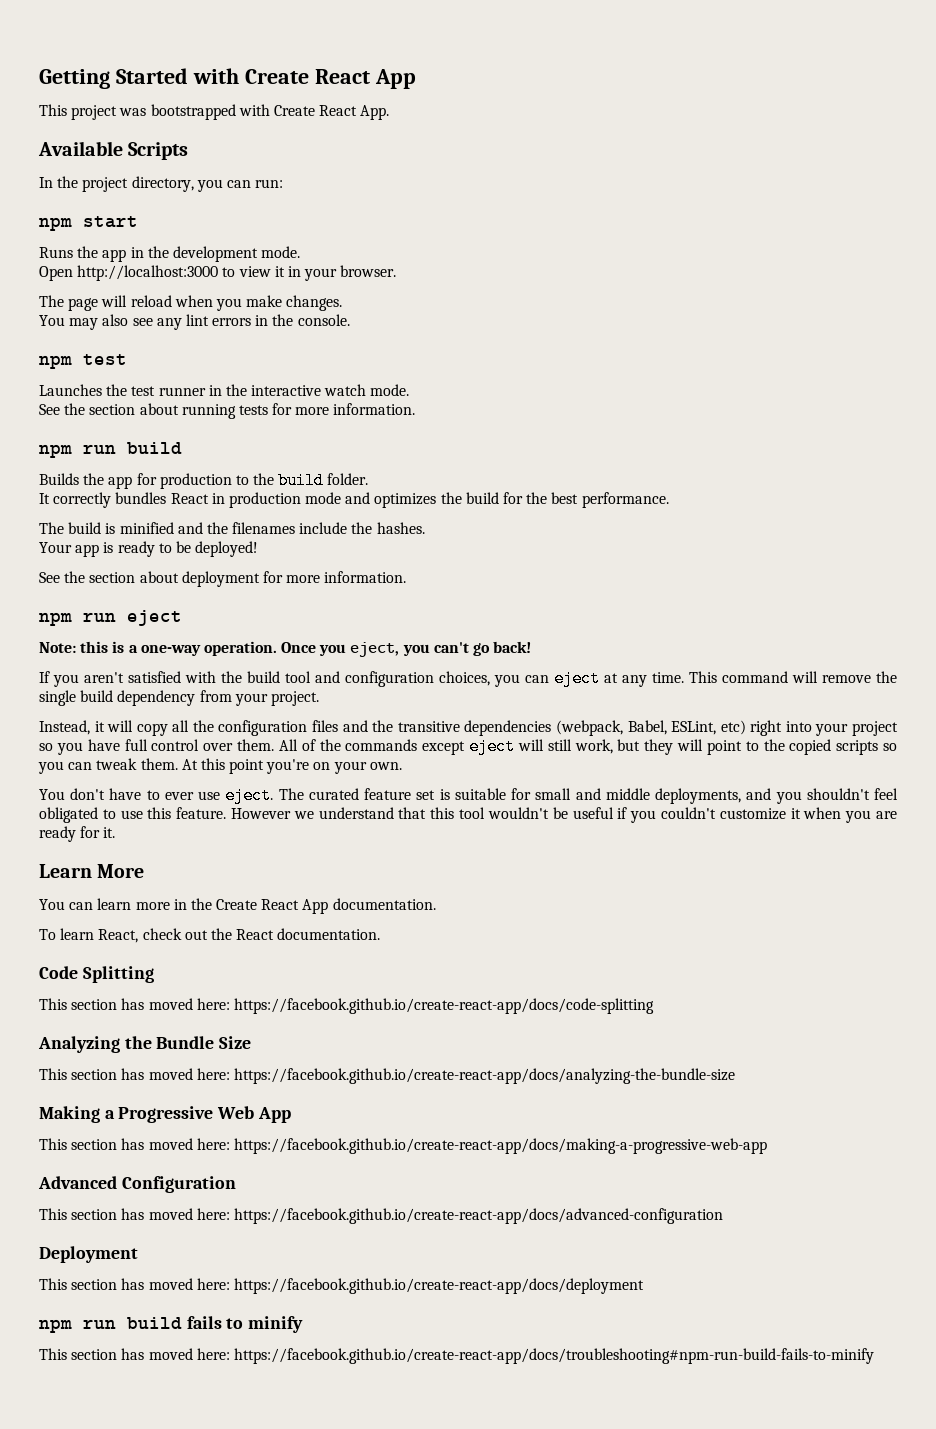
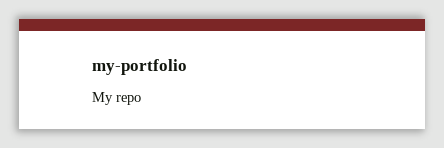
- Getting Started with Create React App
- This project was bootstrapped with Create React App.
- Available Scripts
- In the project directory, you can run:
- npm start
- Runs the app in the development mode.
- Open http://localhost:3000 to view it in your browser.
- The page will reload when you make changes.
- You may also see any lint errors in the console.
- npm test
- Launches the test runner in the interactive watch mode.
- See the section about running tests for more information.
- npm run build
- Builds the app for production to the build folder.
- It correctly bundles React in production mode and optimizes the build for the best performance.
- The build is minified and the filenames include the hashes.
- Your app is ready to be deployed!
- See the section about deployment for more information.
- npm run eject
- Note: this is a one-way operation. Once you eject, you can't go back!
- If you aren't satisfied with the build tool and configuration choices, you can eject at any time. This command will remove the single build dependency from your project.
- Instead, it will copy all the configuration files and the transitive dependencies (webpack, Babel, ESLint, etc) right into your project so you have full control over them. All of the commands except eject will still work, but they will point to the copied scripts so you can tweak them. At this point you're on your own.
- You don't have to ever use eject. The curated feature set is suitable for small and middle deployments, and you shouldn't feel obligated to use this feature. However we understand that this tool wouldn't be useful if you couldn't customize it when you are ready for it.
- Learn More
- You can learn more in the Create React App documentation.
- To learn React, check out the React documentation.
- Code Splitting
- This section has moved here: https://facebook.github.io/create-react-app/docs/code-splitting
- Analyzing the Bundle Size
- This section has moved here: https://facebook.github.io/create-react-app/docs/analyzing-the-bundle-size
- Making a Progressive Web App
- This section has moved here: https://facebook.github.io/create-react-app/docs/making-a-progressive-web-app
- Advanced Configuration
- This section has moved here: https://facebook.github.io/create-react-app/docs/advanced-configuration
- Deployment
- This section has moved here: https://facebook.github.io/create-react-app/docs/deployment
- npm run build fails to minify
- This section has moved here: https://facebook.github.io/create-react-app/docs/troubleshooting#npm-run-build-fails-to-minify
+ my-portfolio
+ My repo

